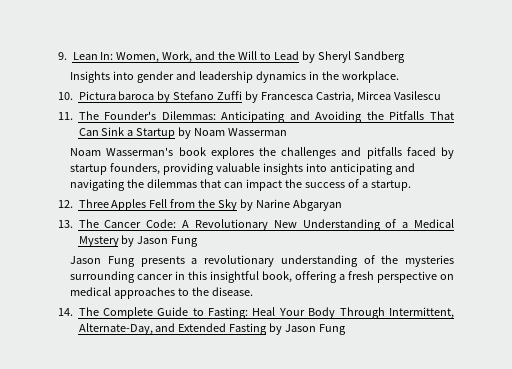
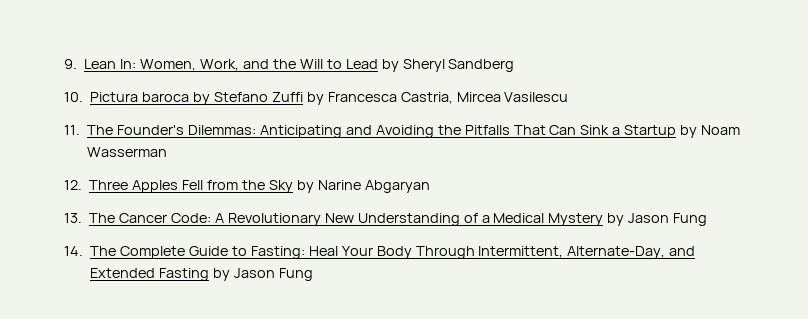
- Insights into gender and leadership dynamics in the workplace.
- Noam Wasserman's book explores the challenges and pitfalls faced by startup founders, providing valuable insights into anticipating and navigating the dilemmas that can impact the success of a startup.
- Jason Fung presents a revolutionary understanding of the mysteries surrounding cancer in this insightful book, offering a fresh perspective on medical approaches to the disease.

